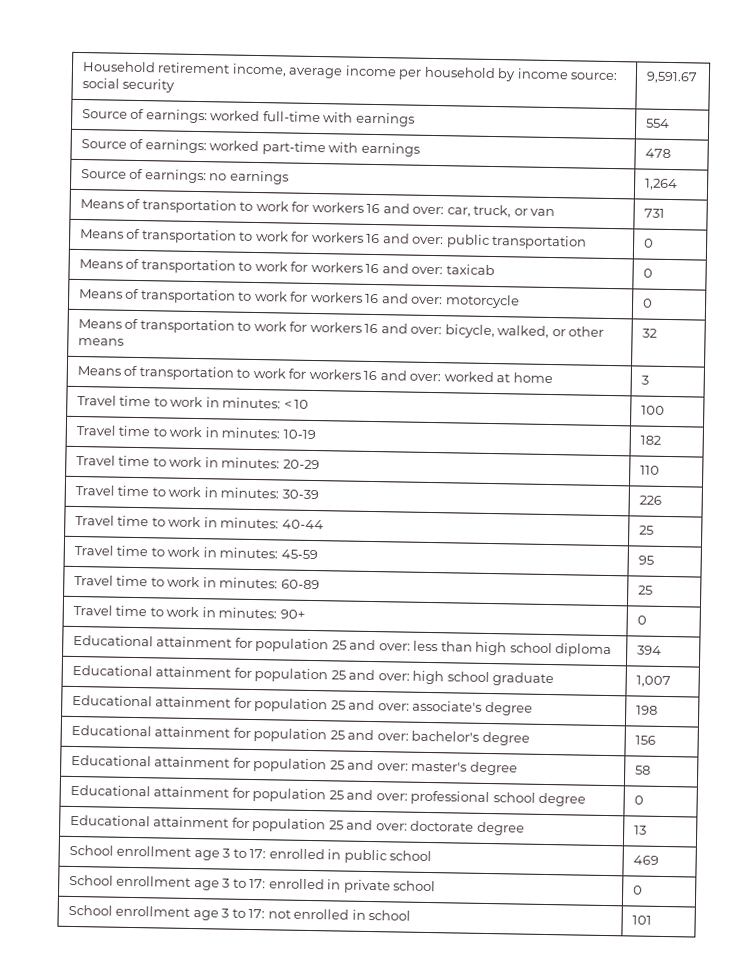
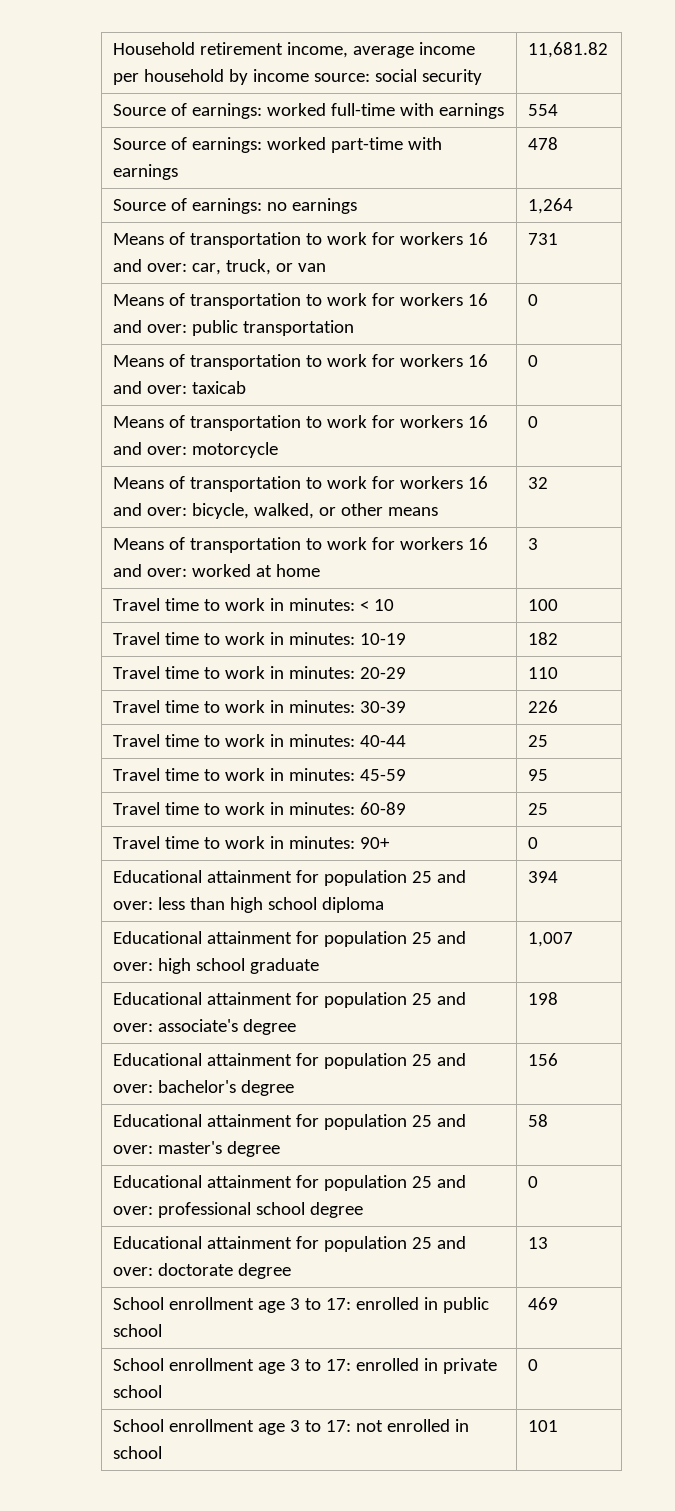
- Household retirement income, average income per household by income source: social security | 9,591.67
+ Household retirement income, average income per household by income source: social security | 11,681.82

